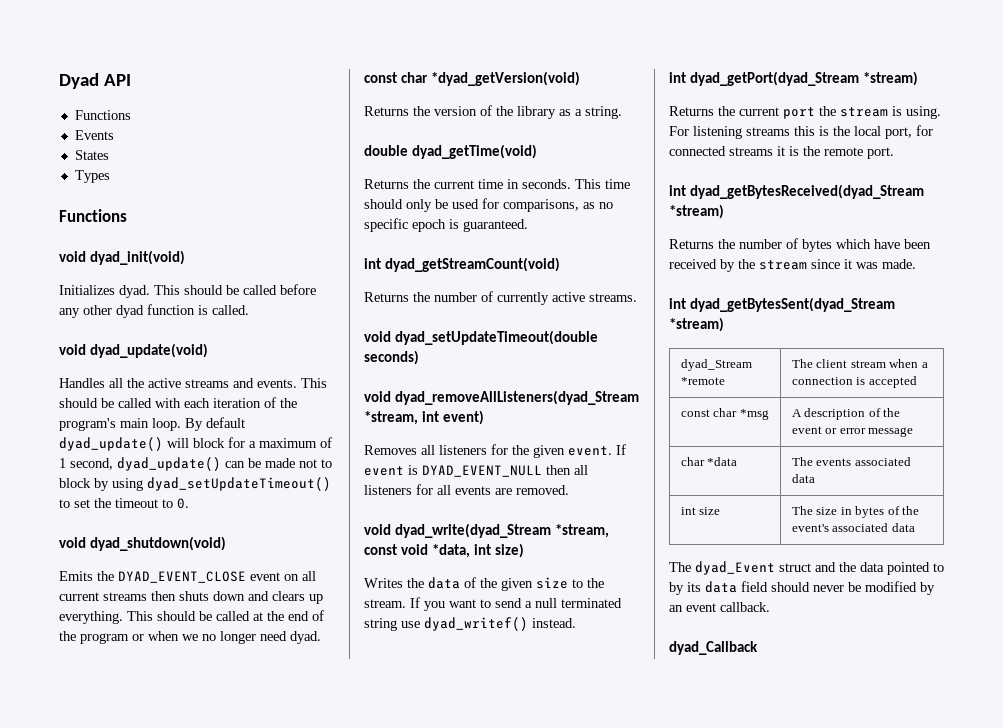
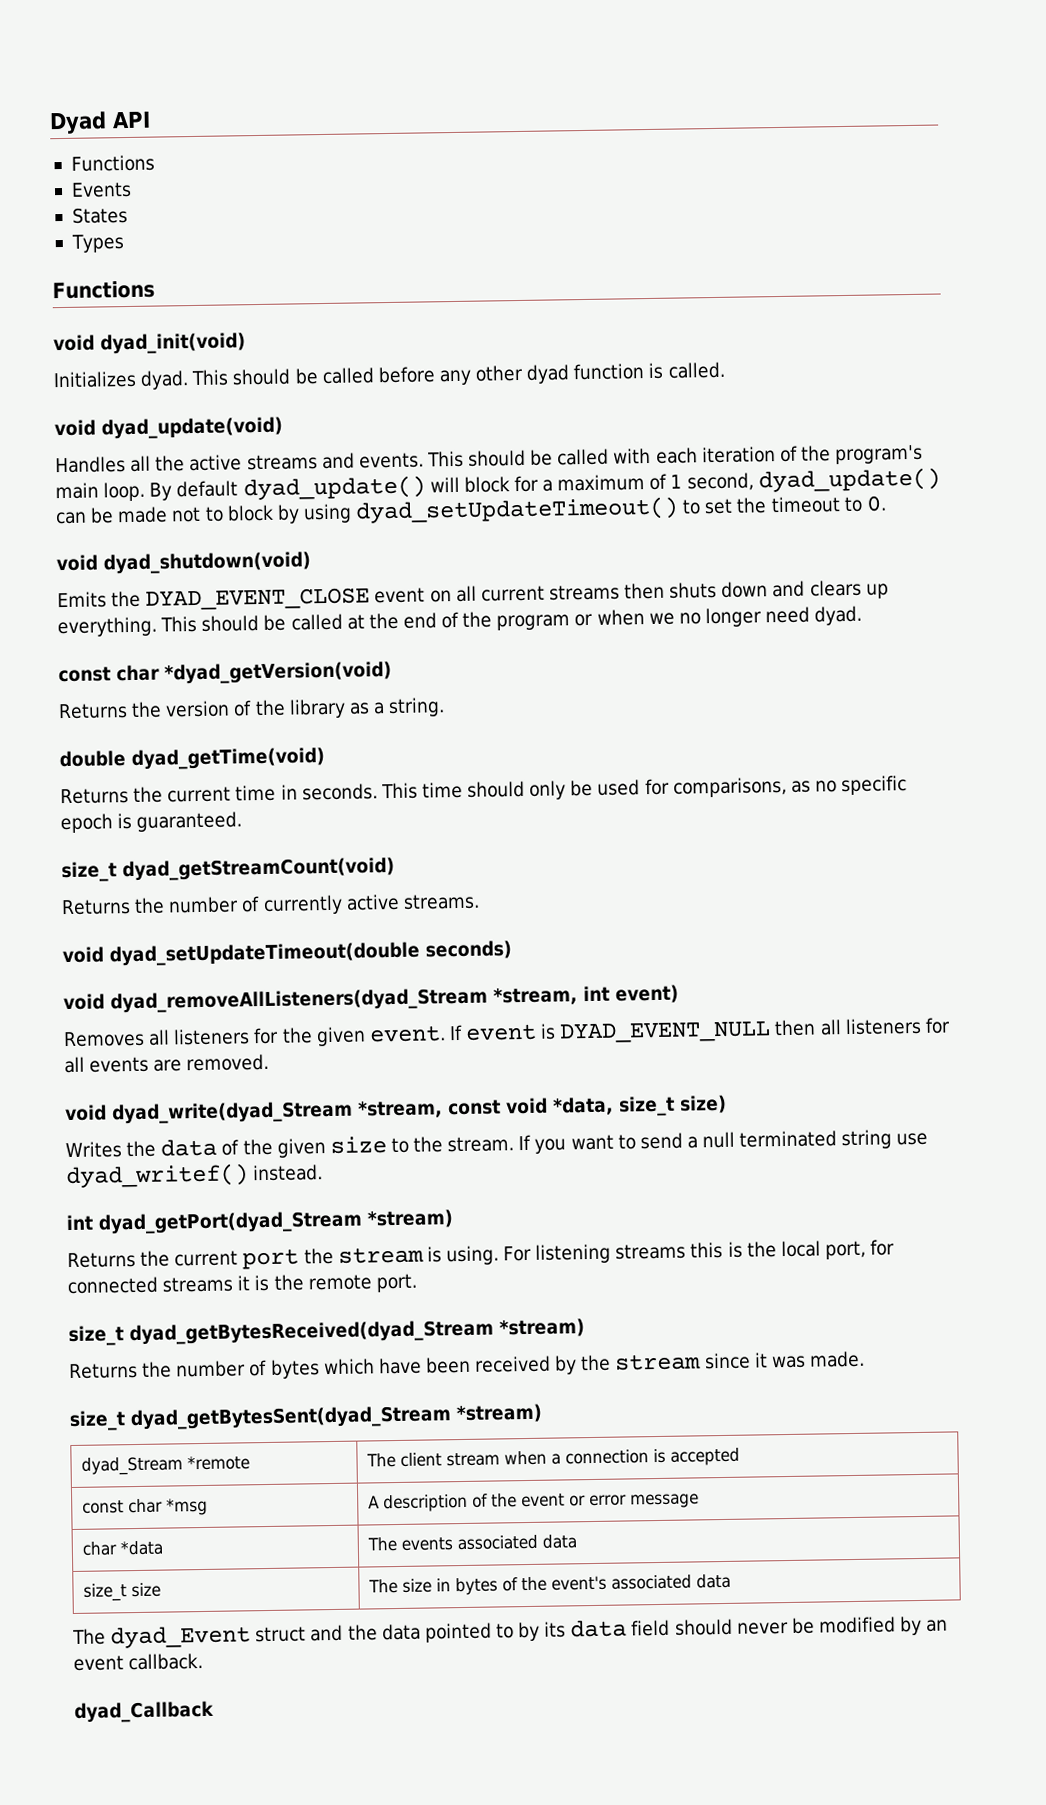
- int dyad_getStreamCount(void)
+ size_t dyad_getStreamCount(void)
- void dyad_write(dyad_Stream *stream, const void *data, int size)
+ void dyad_write(dyad_Stream *stream, const void *data, size_t size)
- int dyad_getBytesReceived(dyad_Stream *stream)
+ size_t dyad_getBytesReceived(dyad_Stream *stream)
- int dyad_getBytesSent(dyad_Stream *stream)
+ size_t dyad_getBytesSent(dyad_Stream *stream)
- int size | The size in bytes of the event's associated data
+ size_t size | The size in bytes of the event's associated data

